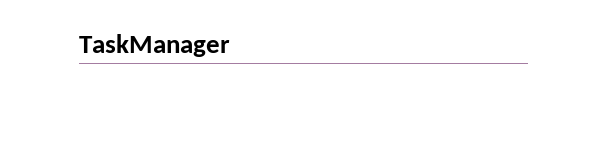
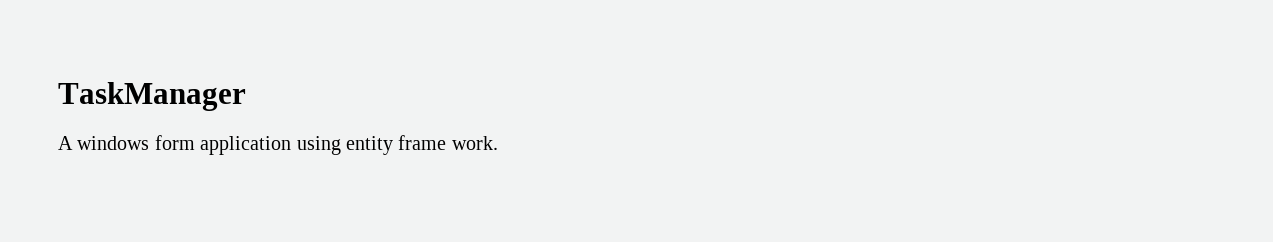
+ A windows form application using entity frame work.

